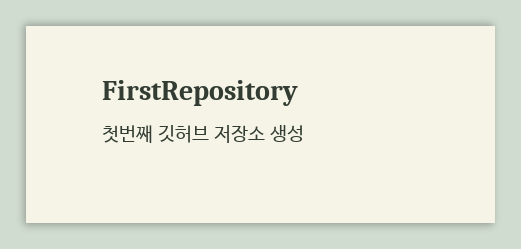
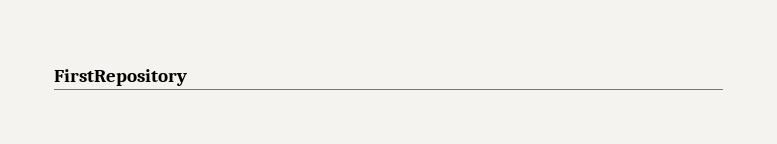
- 첫번째 깃허브 저장소 생성

